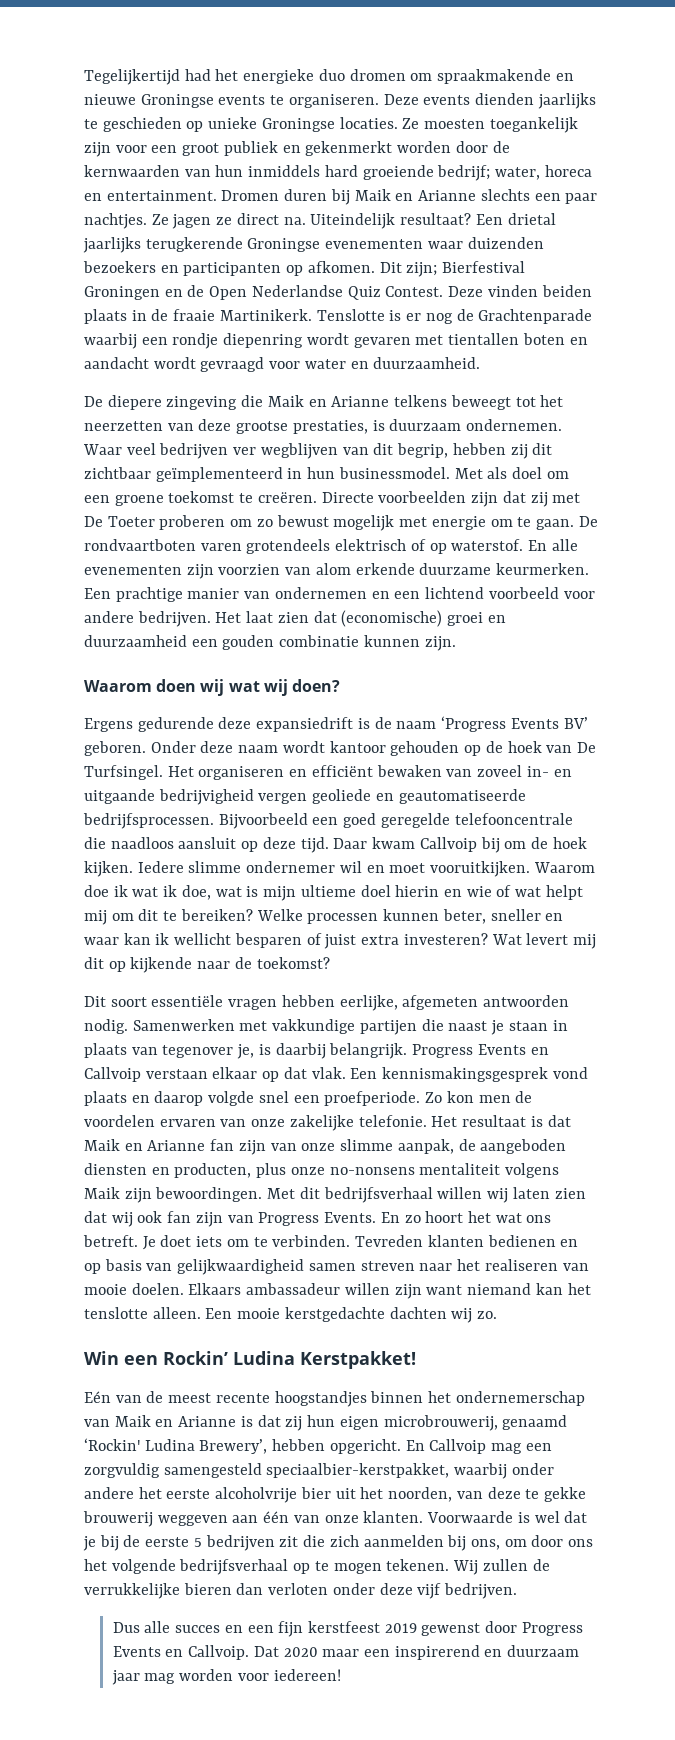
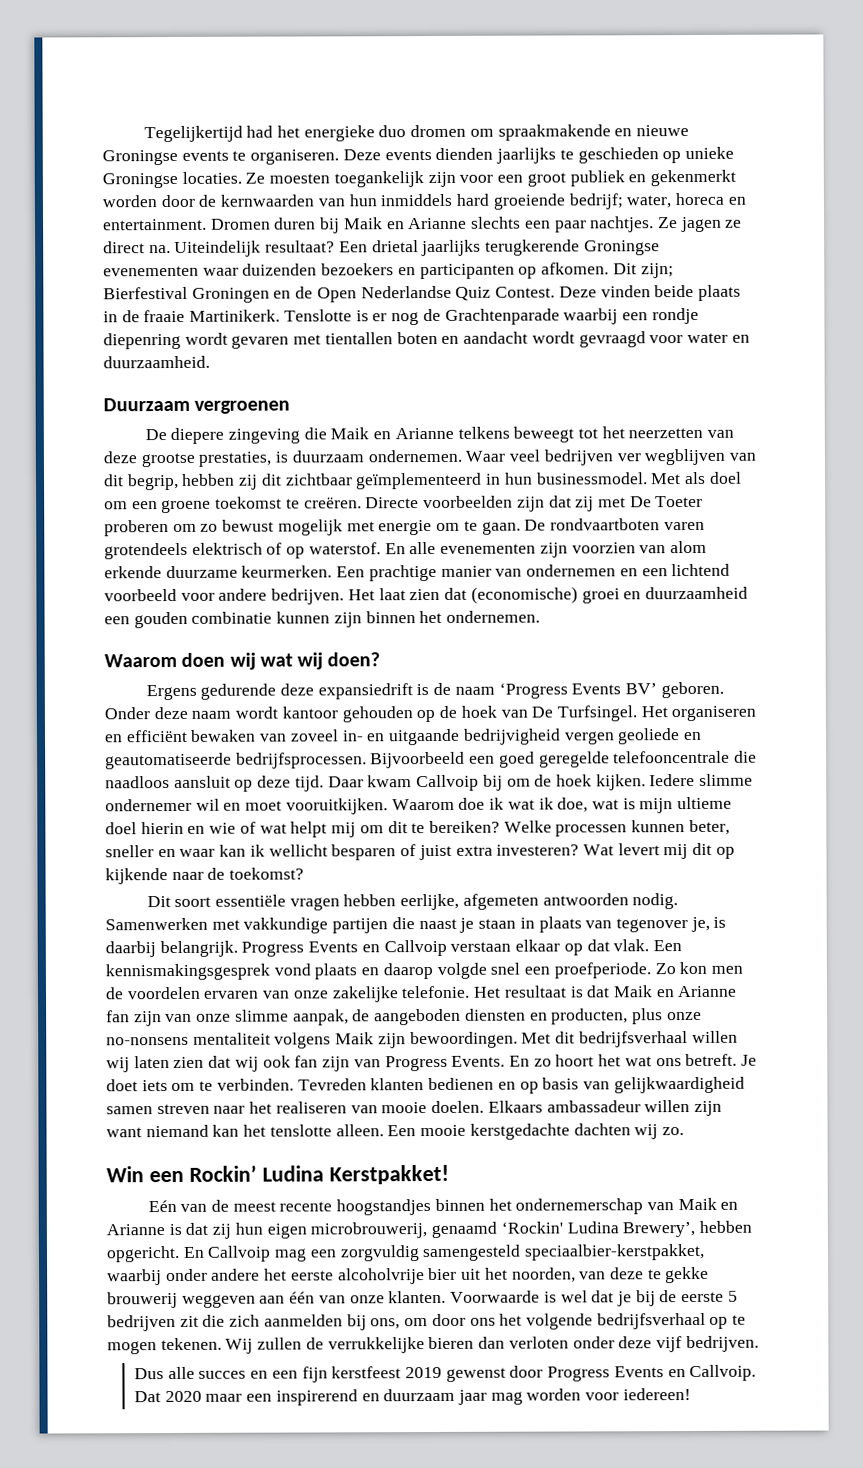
- Deze vinden beiden plaats in de fraaie Martinikerk.
+ Deze vinden beide plaats in de fraaie Martinikerk.
+ Duurzaam vergroenen
- Het laat zien dat (economische) groei en duurzaamheid een gouden combinatie kunnen zijn.
+ Het laat zien dat (economische) groei en duurzaamheid een gouden combinatie kunnen zijn binnen het ondernemen.

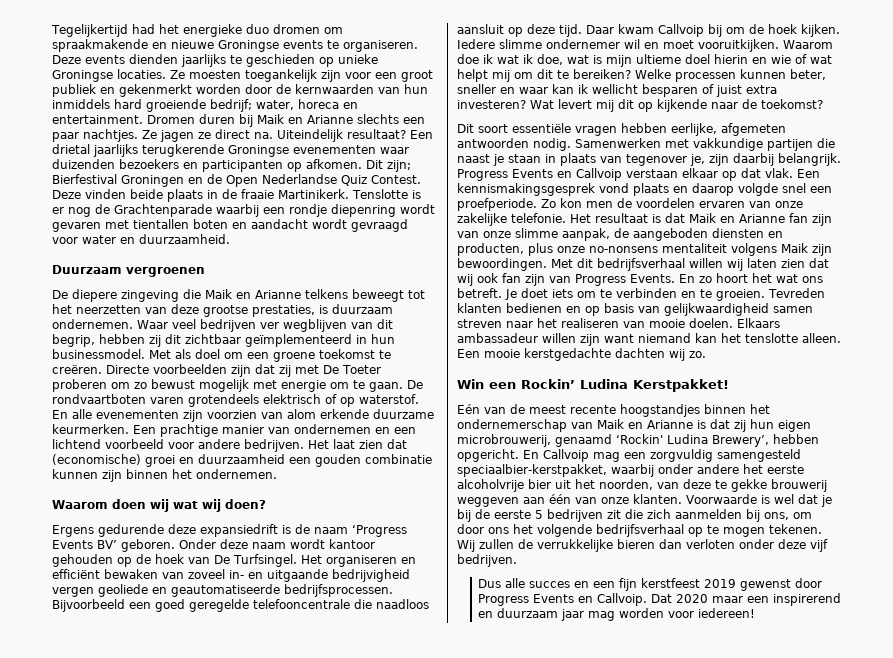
- Samenwerken met vakkundige partijen die naast je staan in plaats van tegenover je, is daarbij belangrijk.
+ Samenwerken met vakkundige partijen die naast je staan in plaats van tegenover je, zijn daarbij belangrijk.
- Je doet iets om te verbinden.
+ Je doet iets om te verbinden en te groeien.

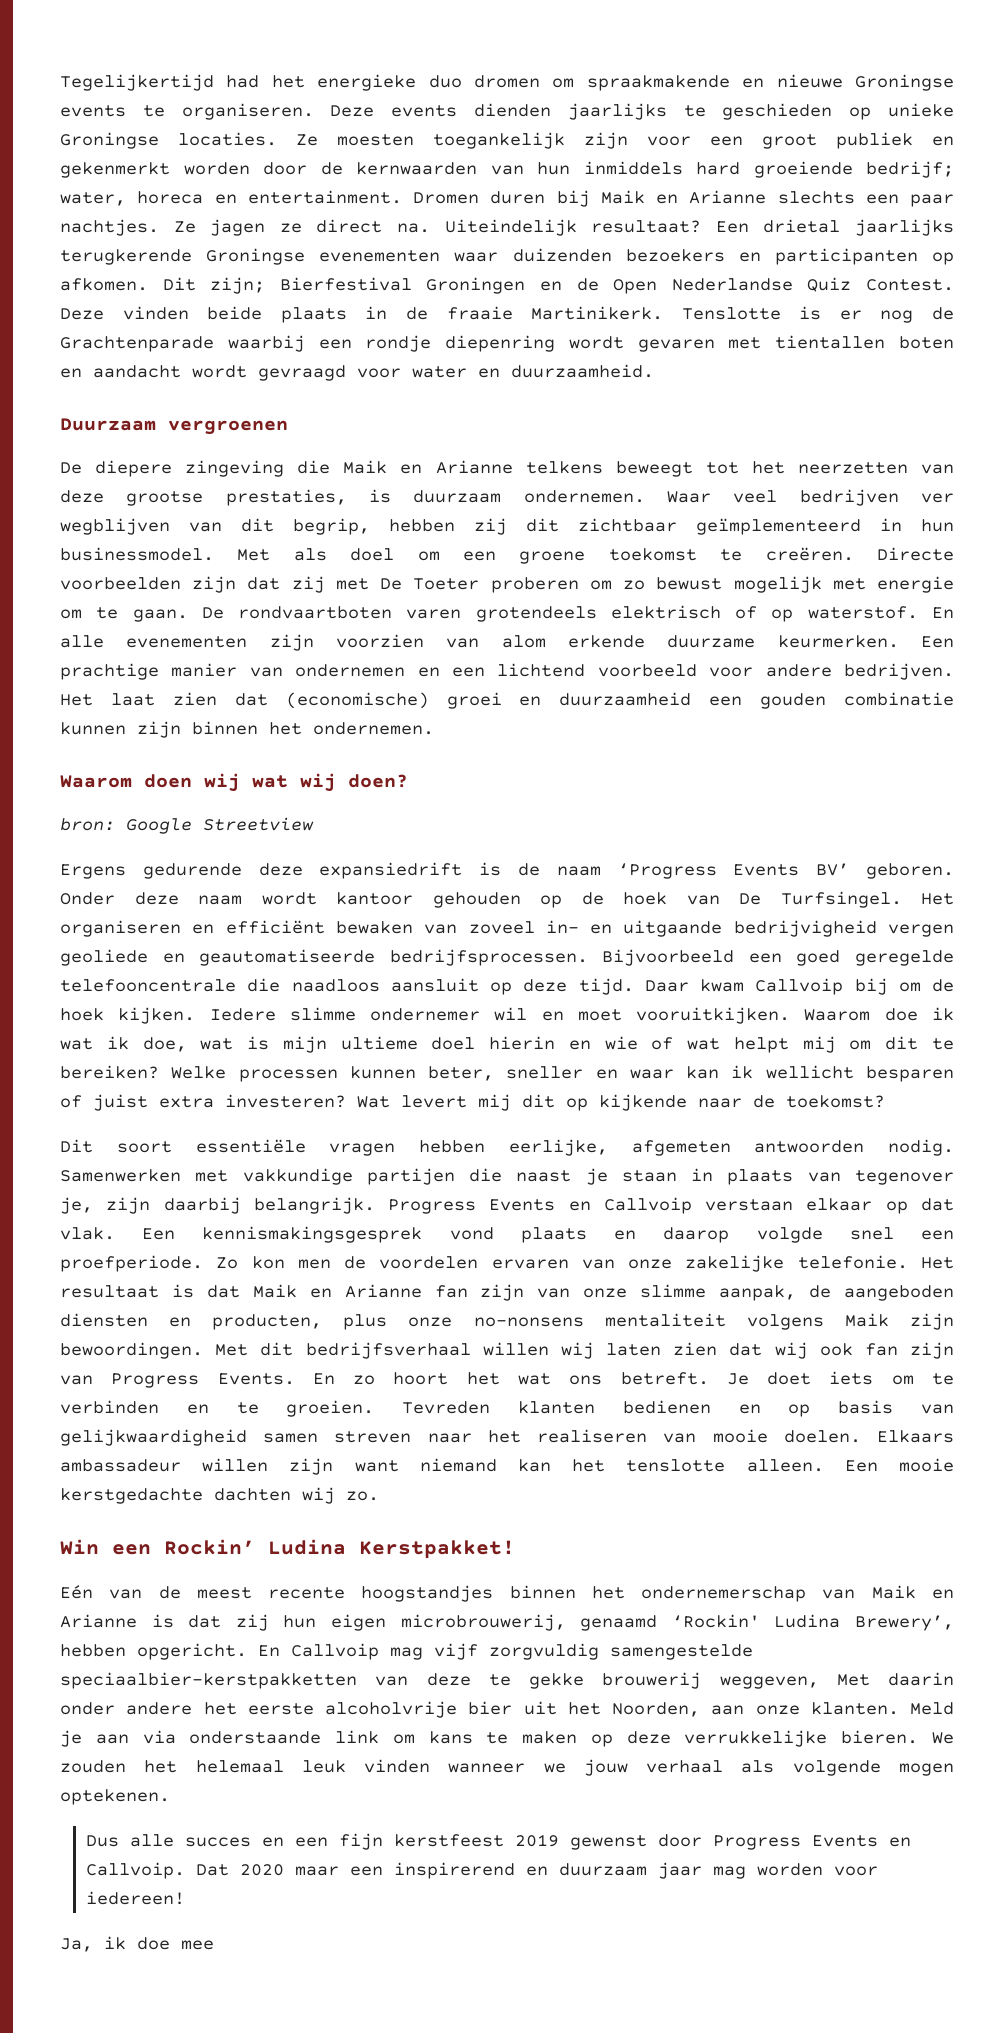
+ bron: Google Streetview
- En Callvoip mag een zorgvuldig samengesteld speciaalbier-kerstpakket, waarbij onder andere het eerste alcoholvrije bier uit het noorden, van deze te gekke brouwerij weggeven aan één van onze klanten. Voorwaarde is wel dat je bij de eerste 5 bedrijven zit die zich aanmelden bij ons, om door ons het volgende bedrijfsverhaal op te mogen tekenen. Wij zullen de verrukkelijke bieren dan verloten onder deze vijf bedrijven.
+ En Callvoip mag vijf zorgvuldig samengestelde speciaalbier-kerstpakketten van deze te gekke brouwerij weggeven, Met daarin onder andere het eerste alcoholvrije bier uit het Noorden, aan onze klanten. Meld je aan via onderstaande link om kans te maken op deze verrukkelijke bieren. We zouden het helemaal leuk vinden wanneer we jouw verhaal als volgende mogen optekenen.
+ Ja, ik doe mee

